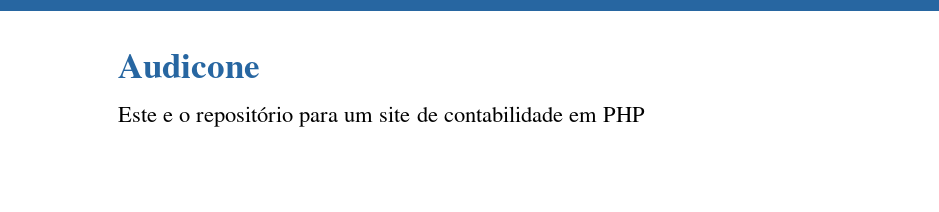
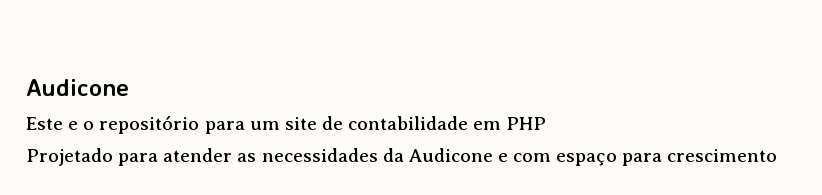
+ Projetado para atender as necessidades da Audicone e com espaço para crescimento

